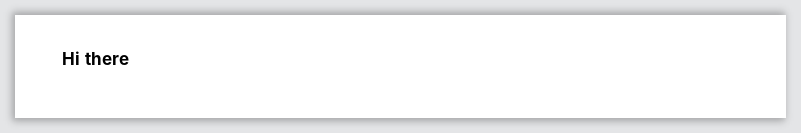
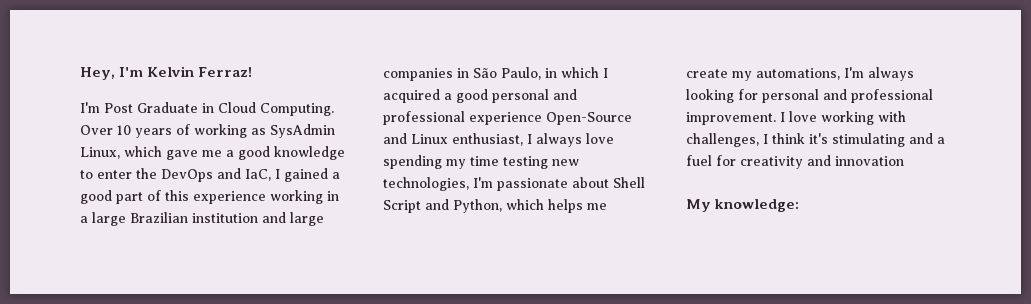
- Hi there
+ Hey, I'm Kelvin Ferraz!
+ I'm Post Graduate in Cloud Computing. Over 10 years of working as SysAdmin Linux, which gave me a good knowledge to enter the DevOps and IaC, I gained a good part of this experience working in a large Brazilian institution and large companies in São Paulo, in which I acquired a good personal and professional experience Open-Source and Linux enthusiast, I always love spending my time testing new technologies, I'm passionate about Shell Script and Python, which helps me create my automations, I'm always looking for personal and professional improvement. I love working with challenges, I think it's stimulating and a fuel for creativity and innovation
+ My knowledge:

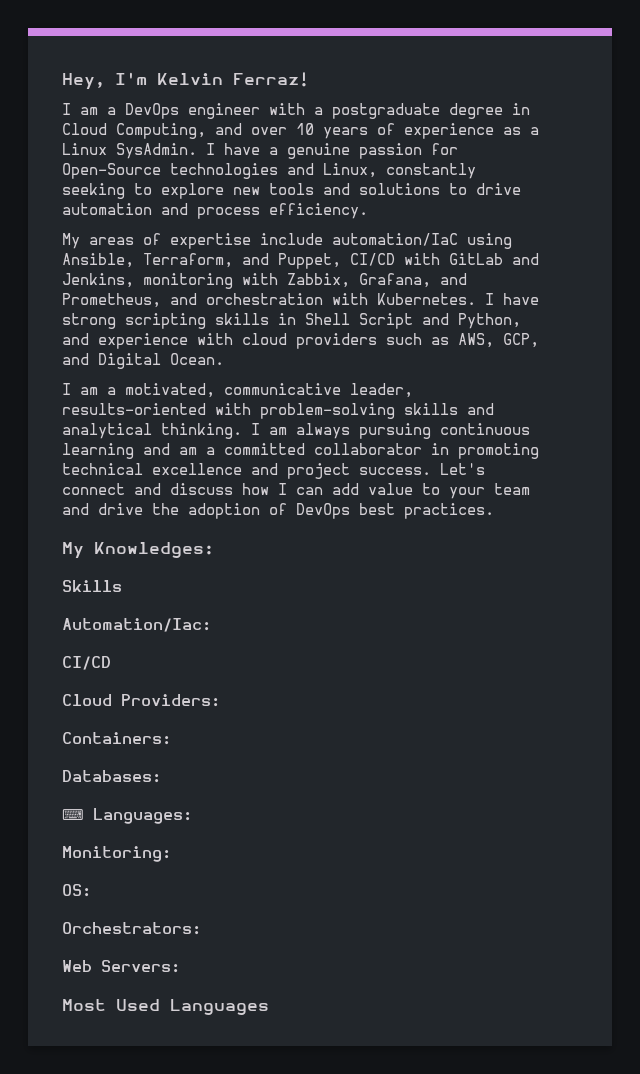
- I'm Post Graduate in Cloud Computing. Over 10 years of working as SysAdmin Linux, which gave me a good knowledge to enter the DevOps and IaC, I gained a good part of this experience working in a large Brazilian institution and large companies in São Paulo, in which I acquired a good personal and professional experience Open-Source and Linux enthusiast, I always love spending my time testing new technologies, I'm passionate about Shell Script and Python, which helps me create my automations, I'm always looking for personal and professional improvement. I love working with challenges, I think it's stimulating and a fuel for creativity and innovation
- My knowledge:
+ I am a DevOps engineer with a postgraduate degree in Cloud Computing, and over 10 years of experience as a Linux SysAdmin. I have a genuine passion for Open-Source technologies and Linux, constantly seeking to explore new tools and solutions to drive automation and process efficiency.
+ My areas of expertise include automation/IaC using Ansible, Terraform, and Puppet, CI/CD with GitLab and Jenkins, monitoring with Zabbix, Grafana, and Prometheus, and orchestration with Kubernetes. I have strong scripting skills in Shell Script and Python, and experience with cloud providers such as AWS, GCP, and Digital Ocean.
+ I am a motivated, communicative leader, results-oriented with problem-solving skills and analytical thinking. I am always pursuing continuous learning and am a committed collaborator in promoting technical excellence and project success. Let's connect and discuss how I can add value to your team and drive the adoption of DevOps best practices.
+ My Knowledges:
+ Skills
+ Automation/Iac:
+ CI/CD
+ Cloud Providers:
+ Containers:
+ Databases:
+ ⌨ Languages:
+ Monitoring:
+ OS:
+ Orchestrators:
+ Web Servers:
+ Most Used Languages

